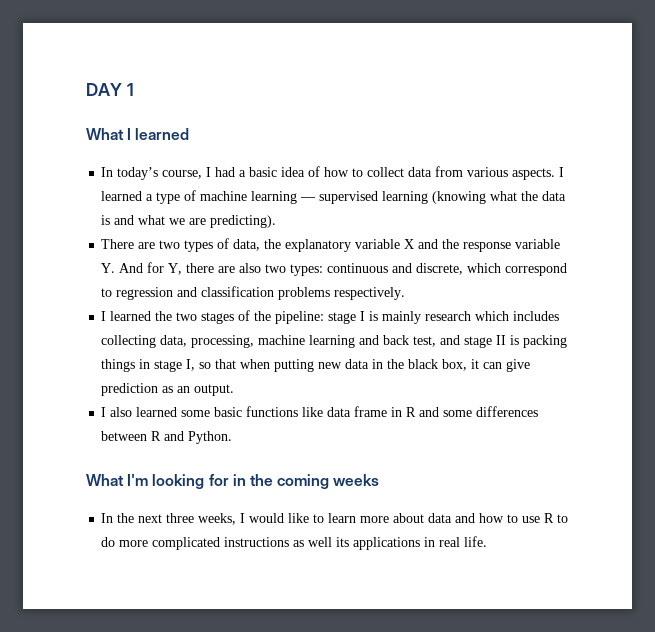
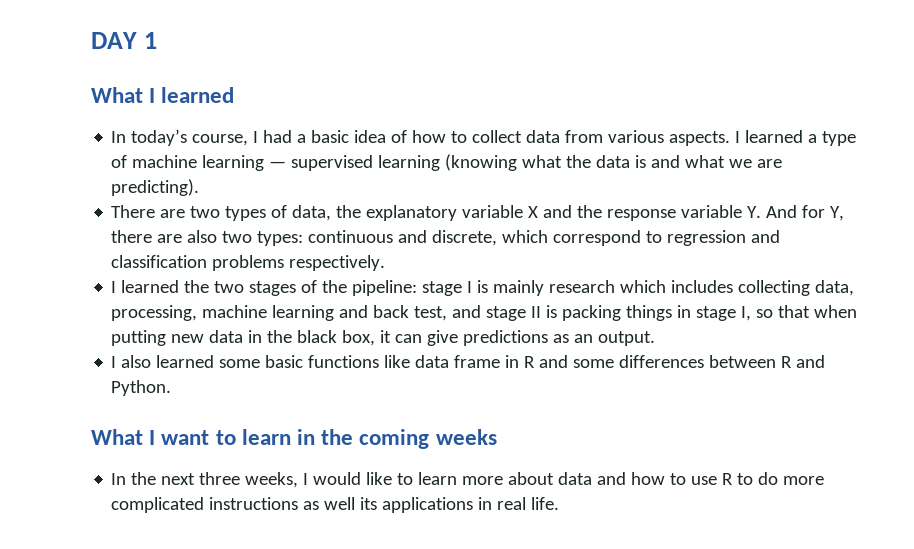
- I learned the two stages of the pipeline: stage I is mainly research which includes collecting data, processing, machine learning and back test, and stage II is packing things in stage I, so that when putting new data in the black box, it can give prediction as an output.
+ I learned the two stages of the pipeline: stage I is mainly research which includes collecting data, processing, machine learning and back test, and stage II is packing things in stage I, so that when putting new data in the black box, it can give predictions as an output.
- What I'm looking for in the coming weeks
+ What I want to learn in the coming weeks

